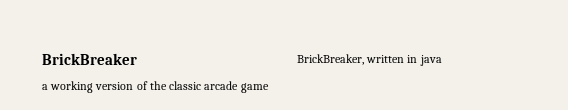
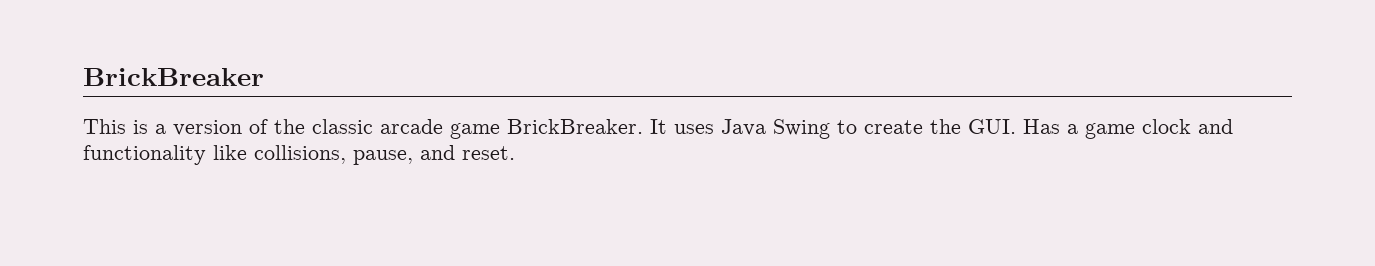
- a working version of the classic arcade game BrickBreaker, written in java
+ This is a version of the classic arcade game BrickBreaker. It uses Java Swing to create the GUI. Has a game clock and functionality like collisions, pause, and reset.

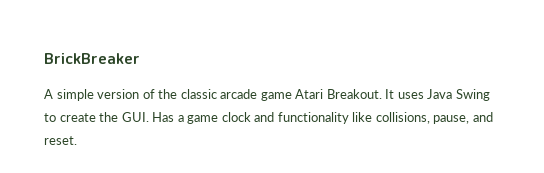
- This is a version of the classic arcade game BrickBreaker.
+ A simple version of the classic arcade game Atari Breakout.

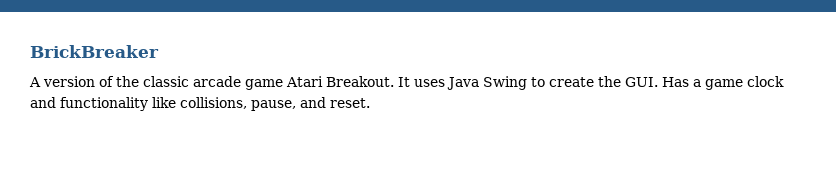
- A simple version of the classic arcade game Atari Breakout.
+ A version of the classic arcade game Atari Breakout.

